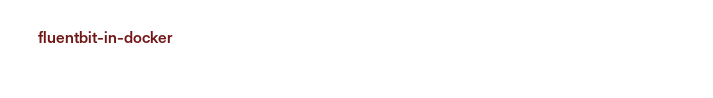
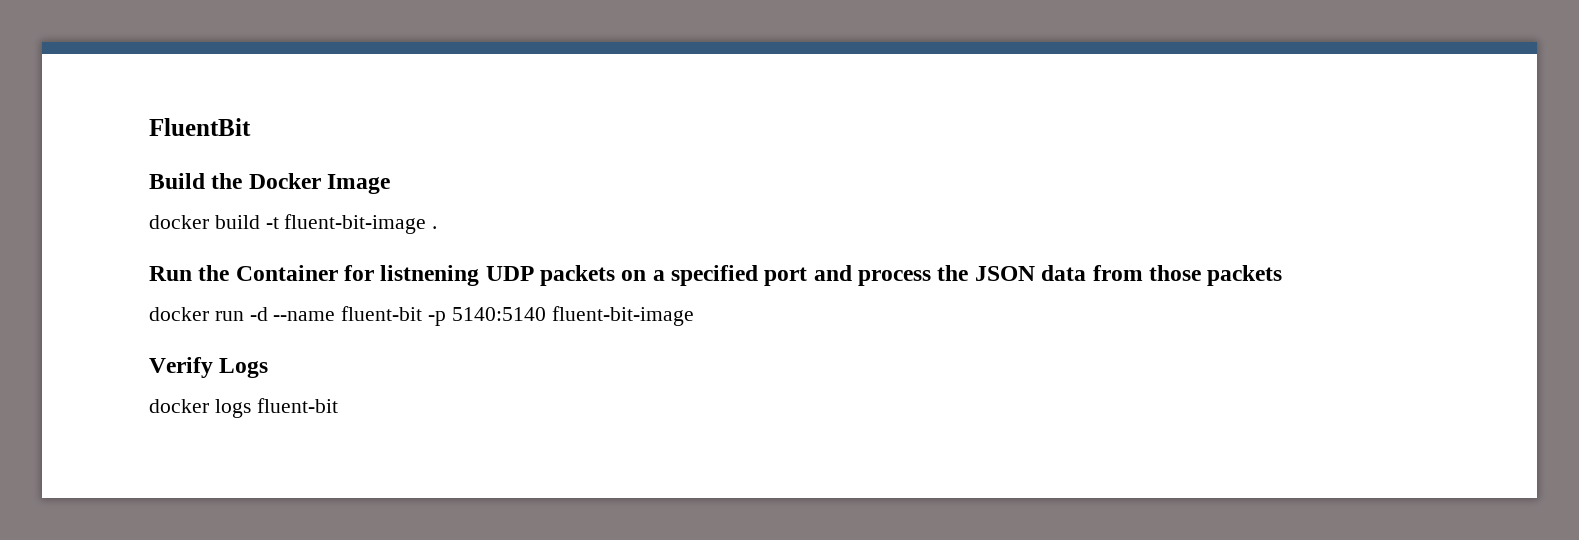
- fluentbit-in-docker
+ FluentBit
+ Build the Docker Image
+ docker build -t fluent-bit-image .
+ Run the Container for listnening UDP packets on a specified port and process the JSON data from those packets
+ docker run -d --name fluent-bit -p 5140:5140 fluent-bit-image
+ Verify Logs
+ docker logs fluent-bit

